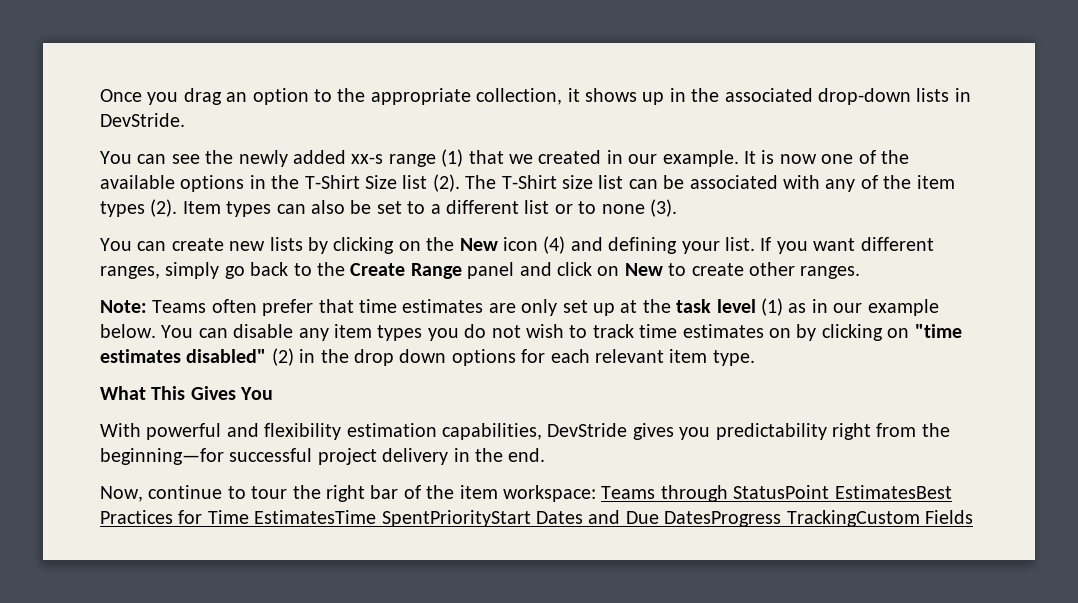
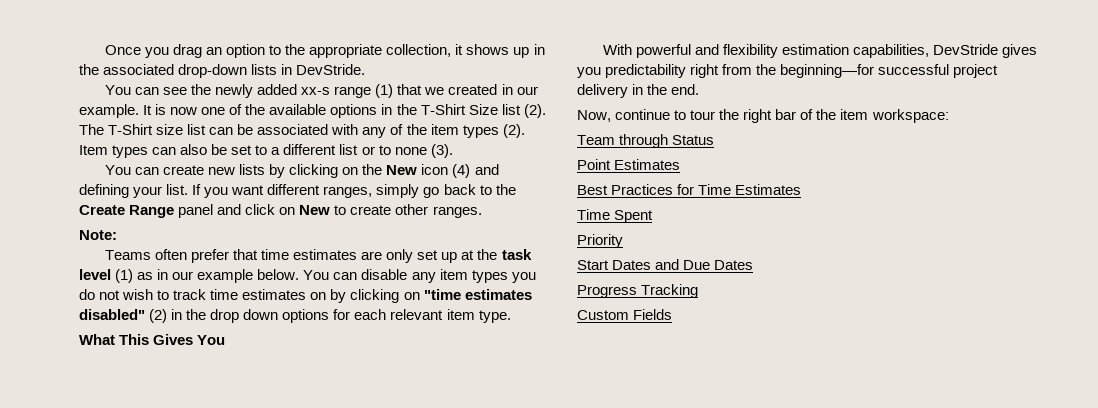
- Note: Teams often prefer that time estimates are only set up at the task level (1) as in our example below.
+ Note:
+ Teams often prefer that time estimates are only set up at the task level (1) as in our example below.
- Now, continue to tour the right bar of the item workspace: Teams through StatusPoint EstimatesBest Practices for Time EstimatesTime SpentPriorityStart Dates and Due DatesProgress TrackingCustom Fields
+ Now, continue to tour the right bar of the item workspace:
+ Team through Status
+ Point Estimates
+ Best Practices for Time Estimates
+ Time Spent
+ Priority
+ Start Dates and Due Dates
+ Progress Tracking
+ Custom Fields

